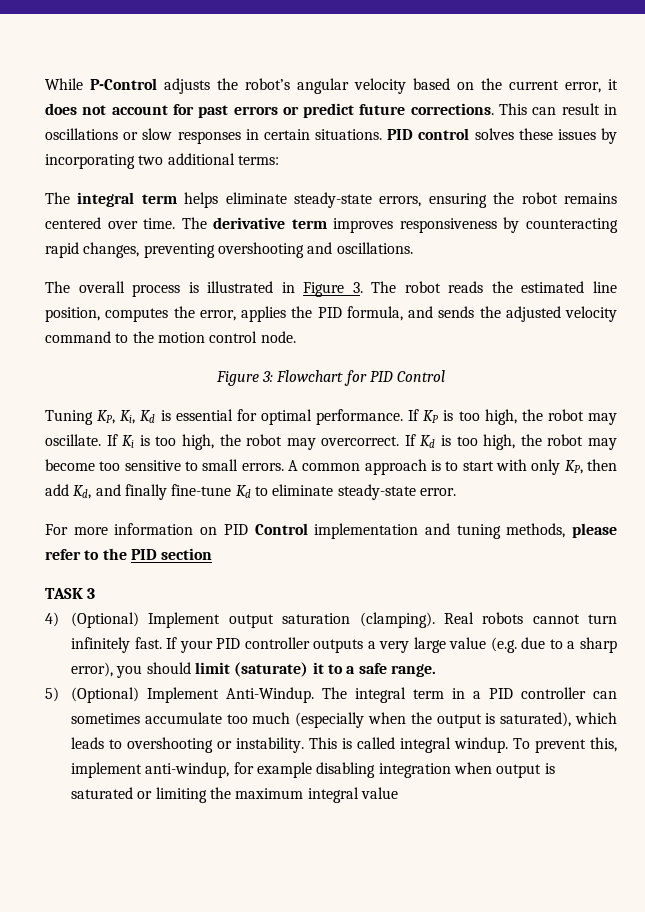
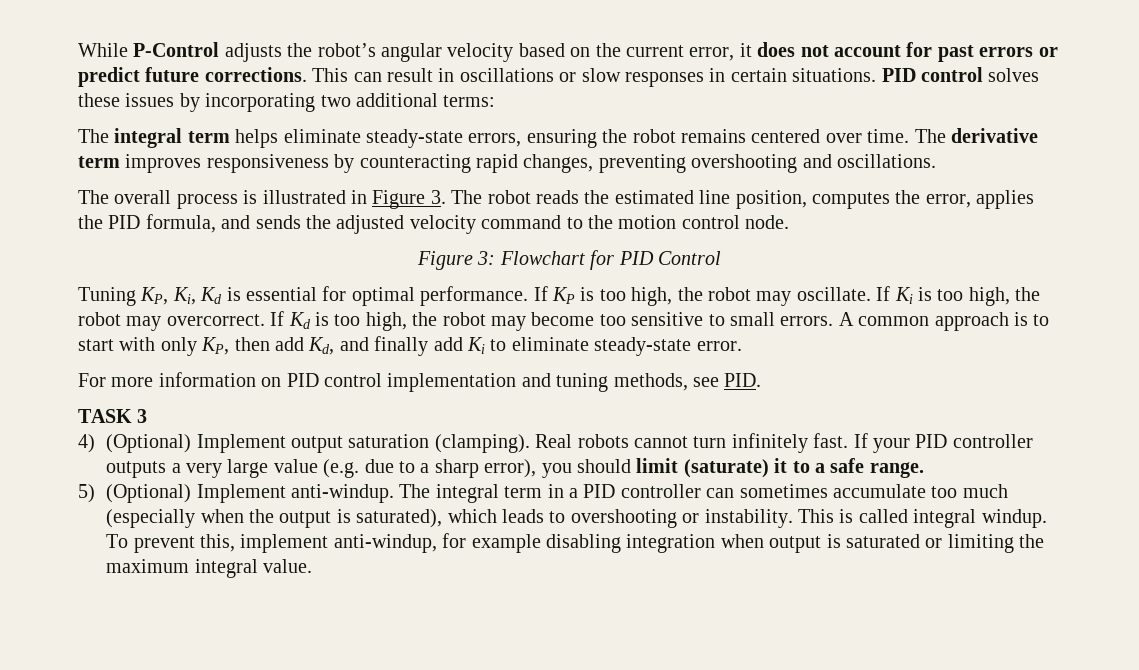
- A common approach is to start with only KP, then add Kd, and finally fine-tune Kd to eliminate steady-state error.
+ A common approach is to start with only KP, then add Kd, and finally add Ki to eliminate steady-state error.
- For more information on PID Control implementation and tuning methods, please refer to the PID section
+ For more information on PID control implementation and tuning methods, see PID.
- 5) (Optional) Implement Anti-Windup.
+ 5) (Optional) Implement anti-windup.
- To prevent this, implement anti-windup, for example disabling integration when output is saturated or limiting the maximum integral value
+ To prevent this, implement anti-windup, for example disabling integration when output is saturated or limiting the maximum integral value.

